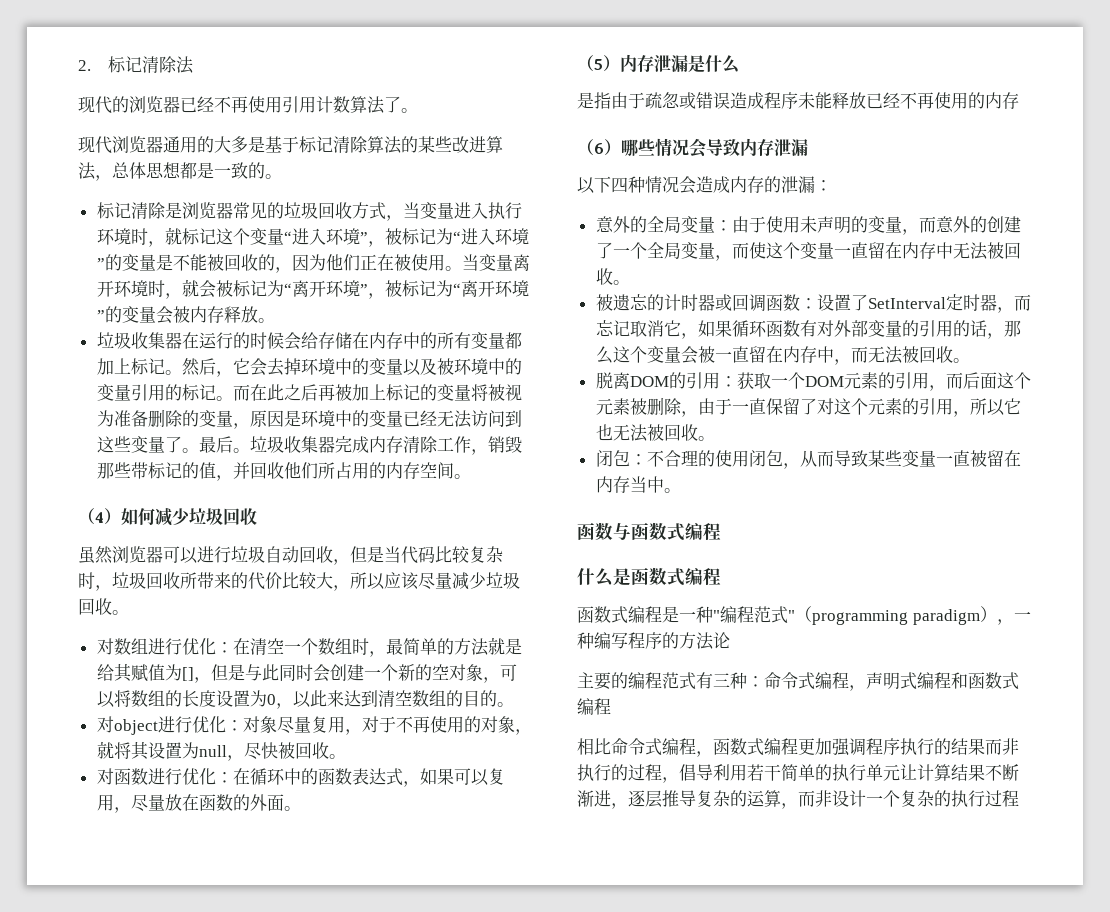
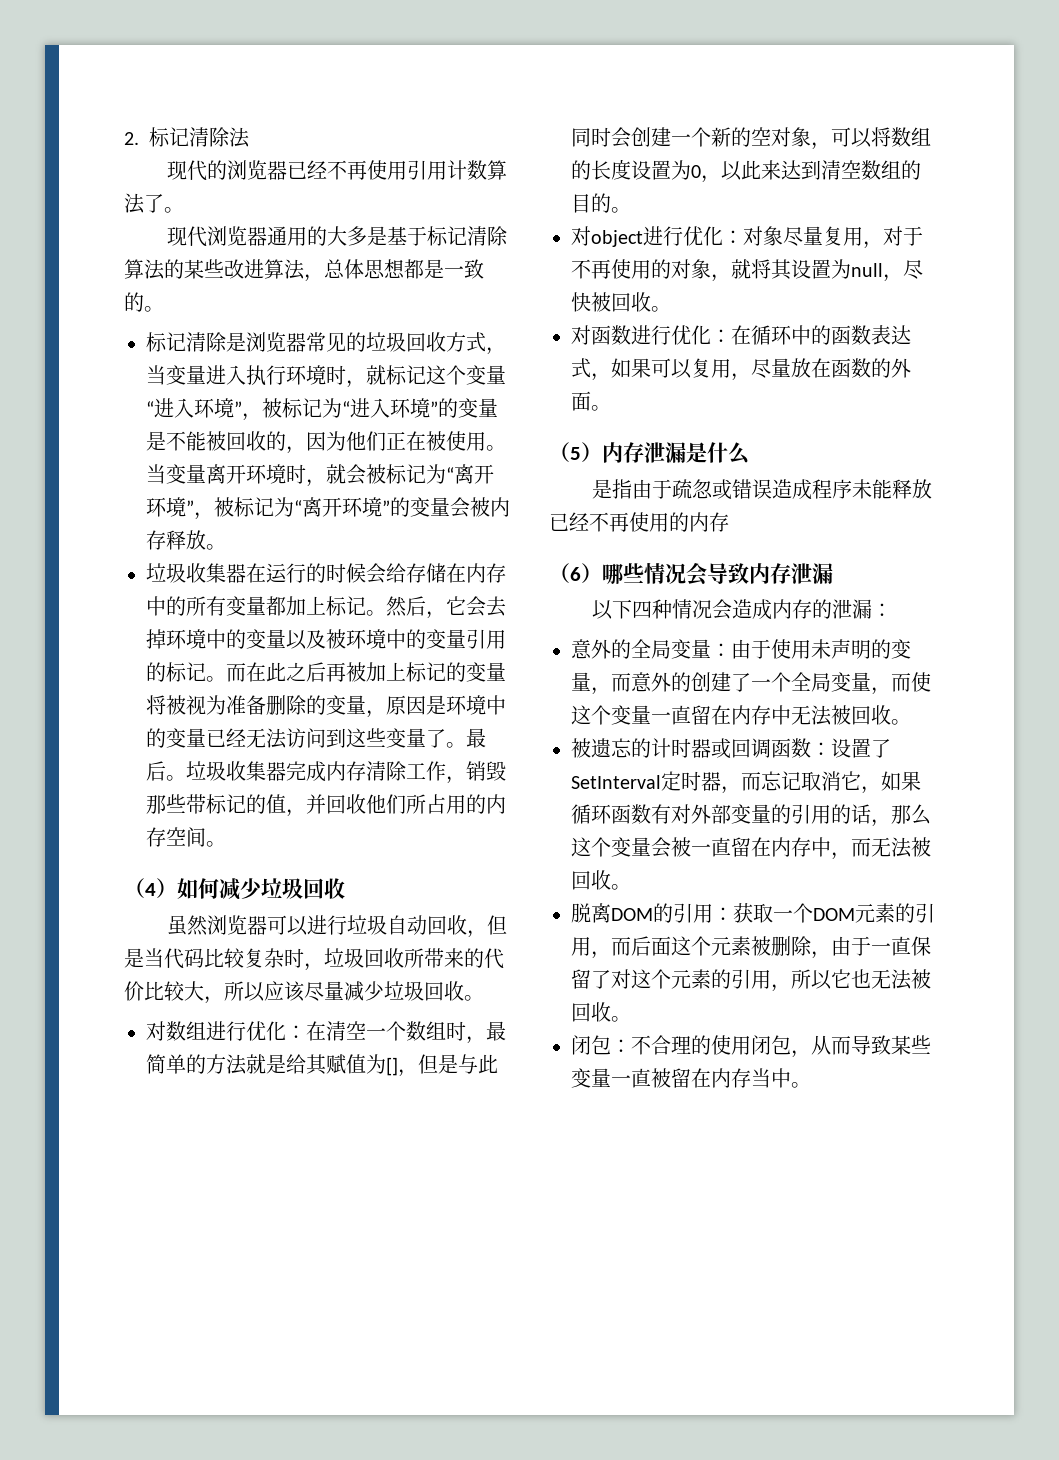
- 函数与函数式编程
- 什么是函数式编程
- 函数式编程是一种"编程范式"（programming paradigm），一种编写程序的方法论
- 主要的编程范式有三种：命令式编程，声明式编程和函数式编程
- 相比命令式编程，函数式编程更加强调程序执行的结果而非执行的过程，倡导利用若干简单的执行单元让计算结果不断渐进，逐层推导复杂的运算，而非设计一个复杂的执行过程

